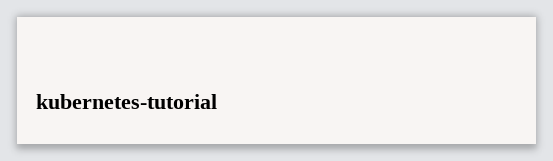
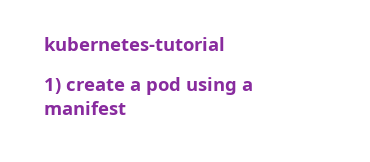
+ 1) create a pod using a manifest

